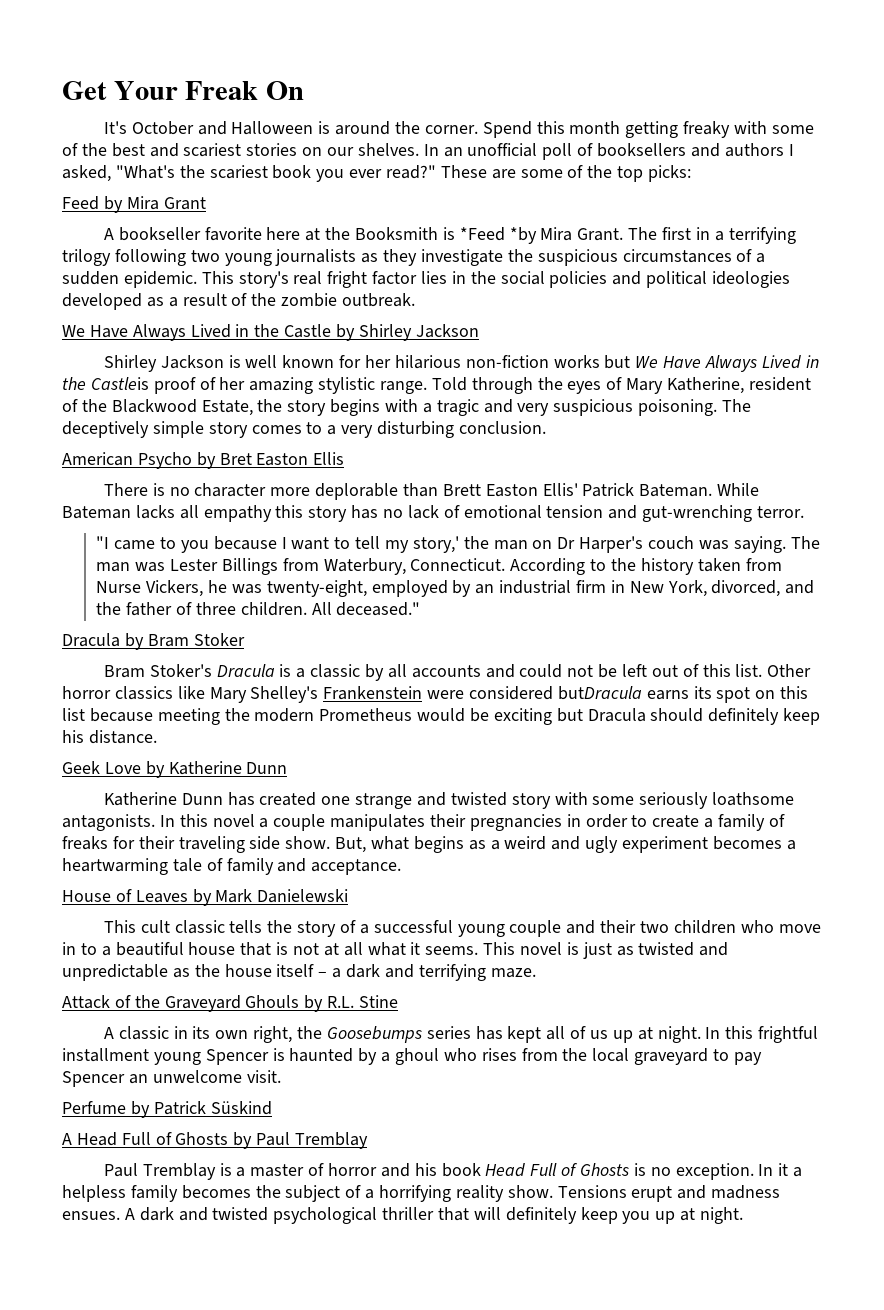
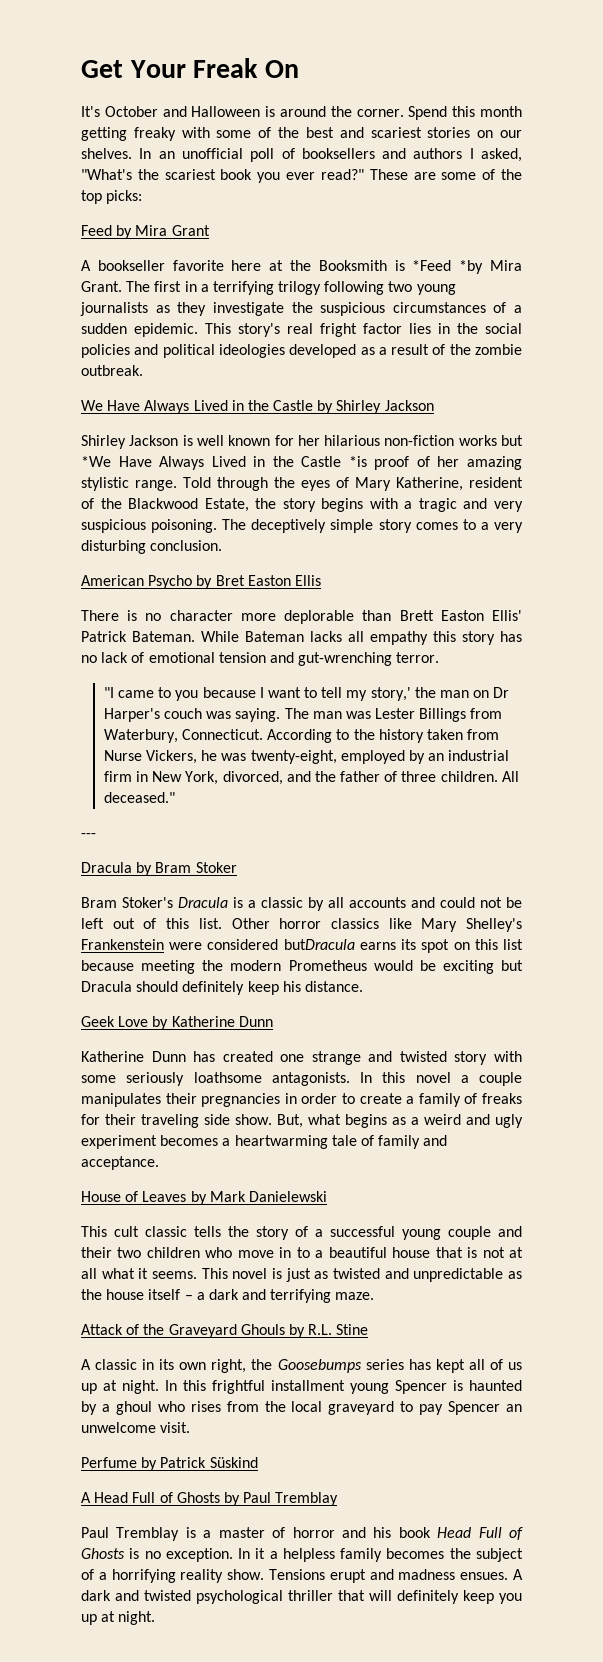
- Shirley Jackson is well known for her hilarious non-fiction works but We Have Always Lived in the Castleis proof of her amazing stylistic range.
+ Shirley Jackson is well known for her hilarious non-fiction works but *We Have Always Lived in the Castle *is proof of her amazing stylistic range.
+ ---

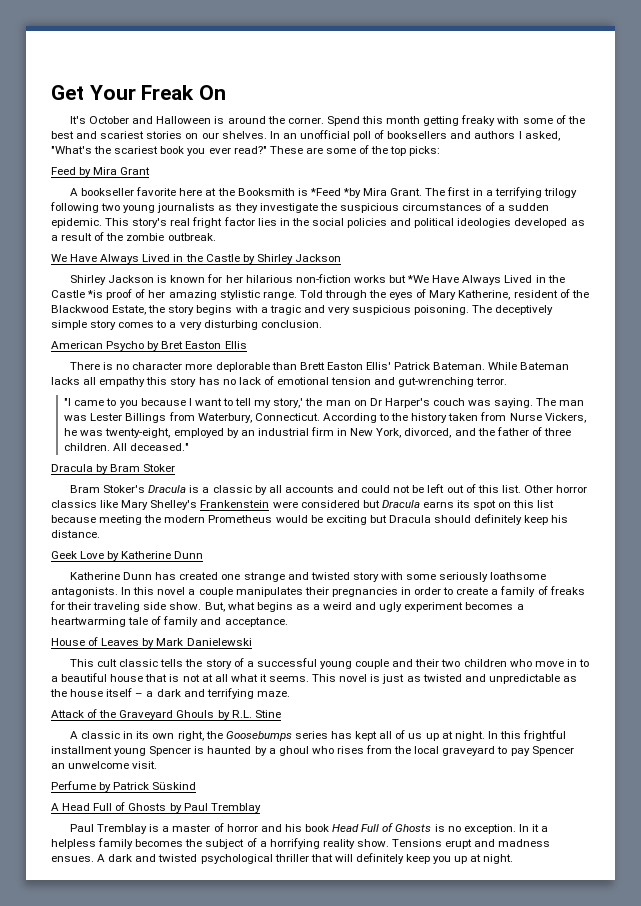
- Shirley Jackson is well known for her hilarious non-fiction works but *We Have Always Lived in the Castle *is proof of her amazing stylistic range.
+ Shirley Jackson is known for her hilarious non-fiction works but *We Have Always Lived in the Castle *is proof of her amazing stylistic range.
- ---
- Other horror classics like Mary Shelley's Frankenstein were considered butDracula earns its spot on this list because meeting the modern Prometheus would be exciting but Dracula should definitely keep his distance.
+ Other horror classics like Mary Shelley's Frankenstein were considered but Dracula earns its spot on this list because meeting the modern Prometheus would be exciting but Dracula should definitely keep his distance.

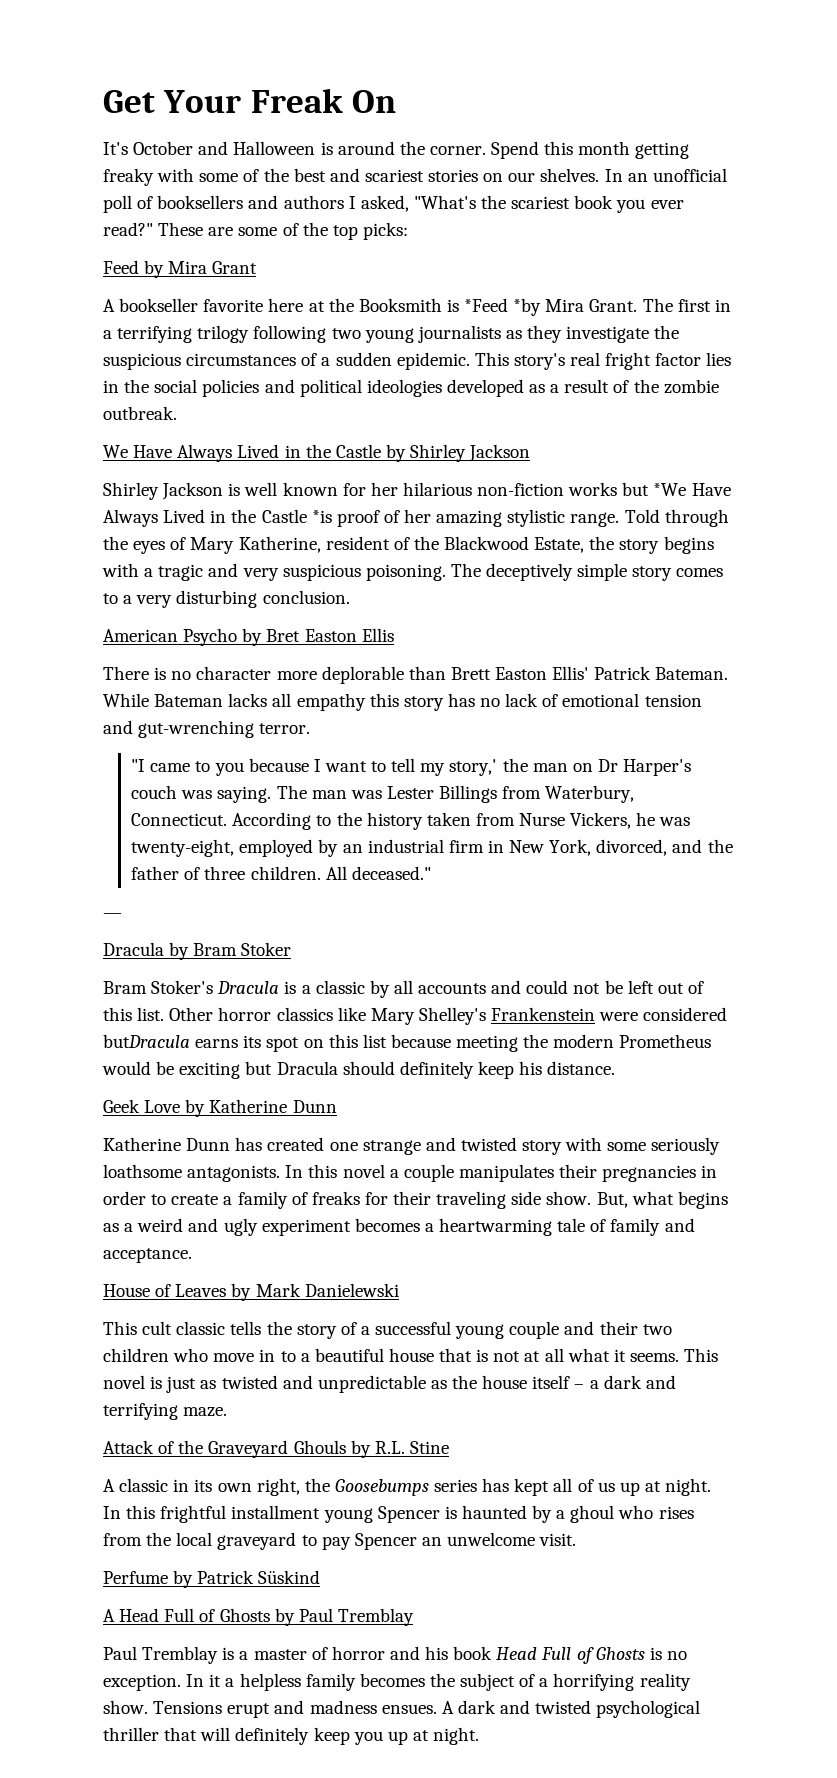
- Shirley Jackson is known for her hilarious non-fiction works but *We Have Always Lived in the Castle *is proof of her amazing stylistic range.
+ Shirley Jackson is well known for her hilarious non-fiction works but *We Have Always Lived in the Castle *is proof of her amazing stylistic range.
+ —
- Other horror classics like Mary Shelley's Frankenstein were considered but Dracula earns its spot on this list because meeting the modern Prometheus would be exciting but Dracula should definitely keep his distance.
+ Other horror classics like Mary Shelley's Frankenstein were considered butDracula earns its spot on this list because meeting the modern Prometheus would be exciting but Dracula should definitely keep his distance.

